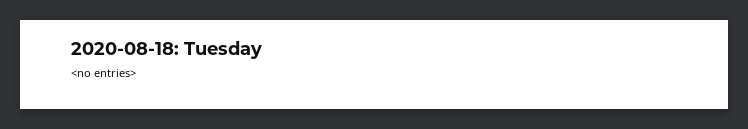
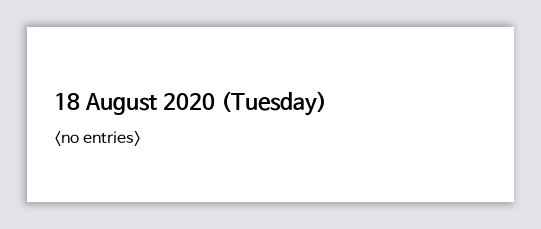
- 2020-08-18: Tuesday
+ 18 August 2020 (Tuesday)

